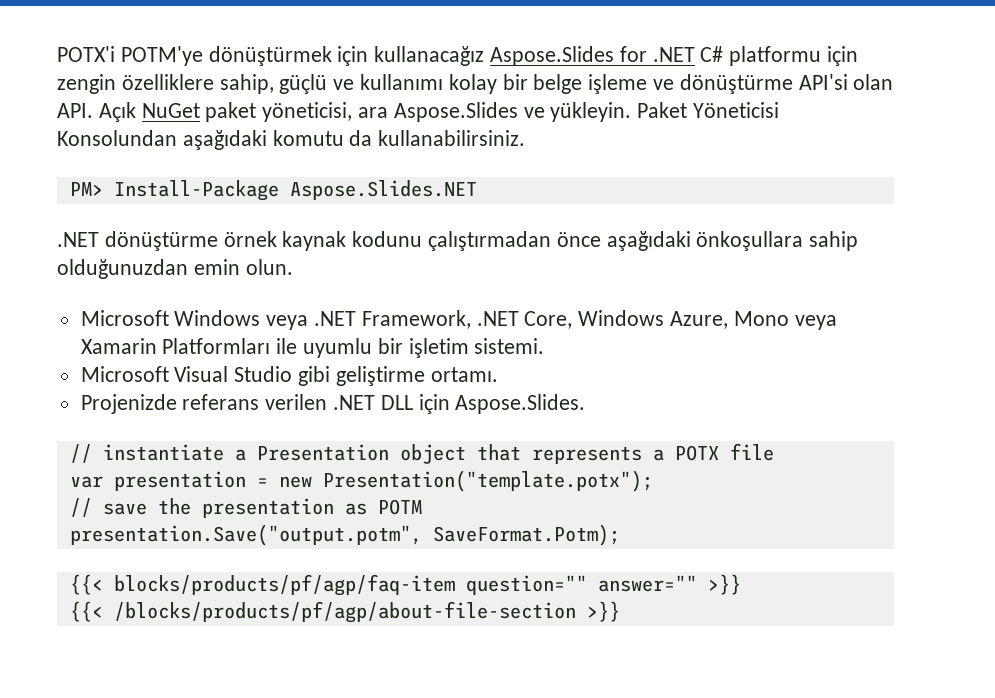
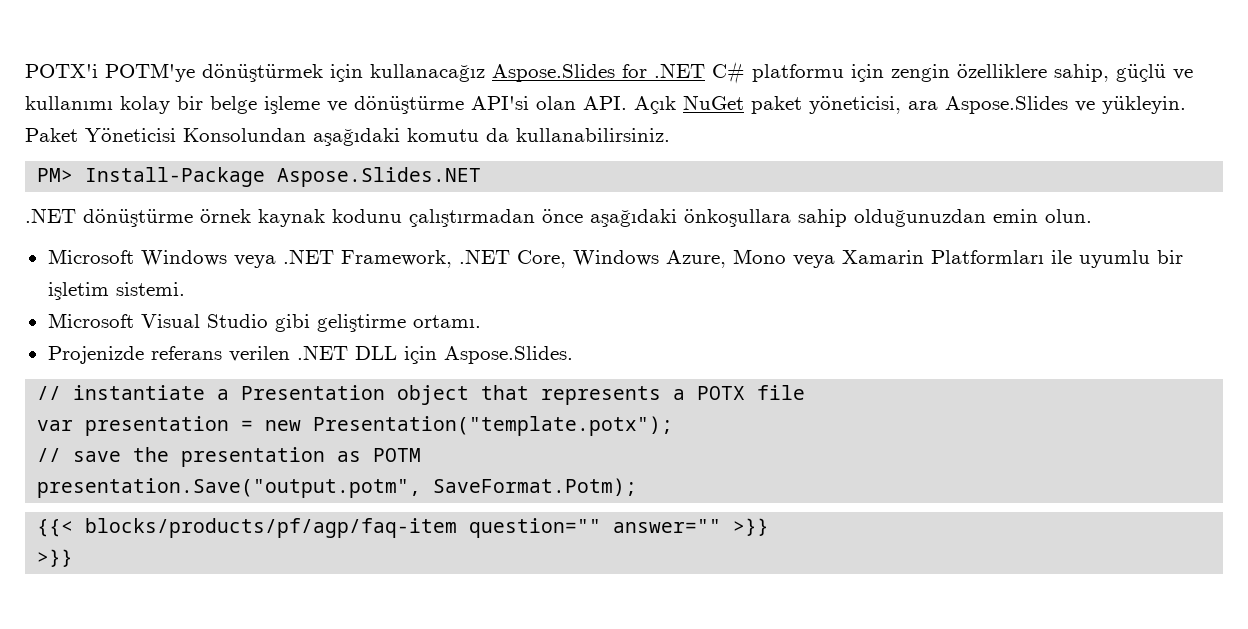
  {{< blocks/products/pf/agp/faq-item question="" answer="" >}}
- {{< /blocks/products/pf/agp/about-file-section >}}
+ >}}

